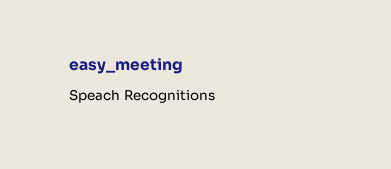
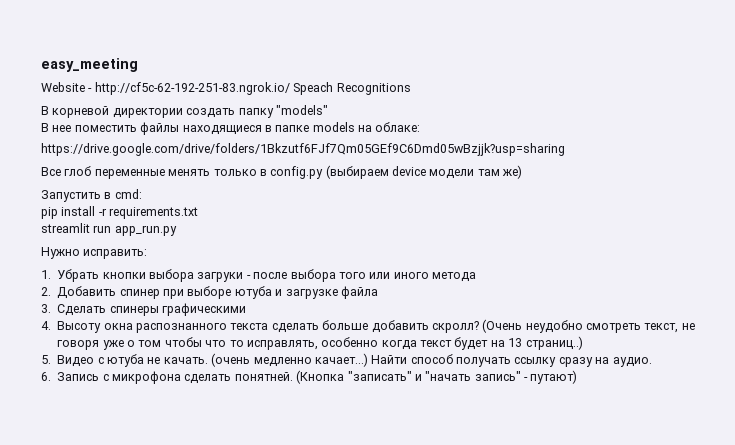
- Speach Recognitions
+ Website - http://cf5c-62-192-251-83.ngrok.io/ Speach Recognitions
+ В корневой директории создать папку "models"
+ В нее поместить файлы находящиеся в папке models на облаке:
+ https://drive.google.com/drive/folders/1Bkzutf6FJf7Qm05GEf9C6Dmd05wBzjjk?usp=sharing
+ Все глоб переменные менять только в config.py (выбираем device модели там же)
+ Запустить в cmd:
+ pip install -r requirements.txt
+ streamlit run app_run.py
+ Нужно исправить:
+ 1. Убрать кнопки выбора загруки - после выбора того или иного метода
+ 2. Добавить спинер при выборе ютуба и загрузке файла
+ 3. Сделать спинеры графическими
+ 4. Высоту окна распознанного текста сделать больше добавить скролл? (Очень неудобно смотреть текст, не говоря уже о том чтобы что то исправлять, особенно когда текст будет на 13 страниц..)
+ 5. Видео с ютуба не качать. (очень медленно качает...) Найти способ получать ссылку сразу на аудио.
+ 6. Запись с микрофона сделать понятней. (Кнопка "записать" и "начать запись" - путают)

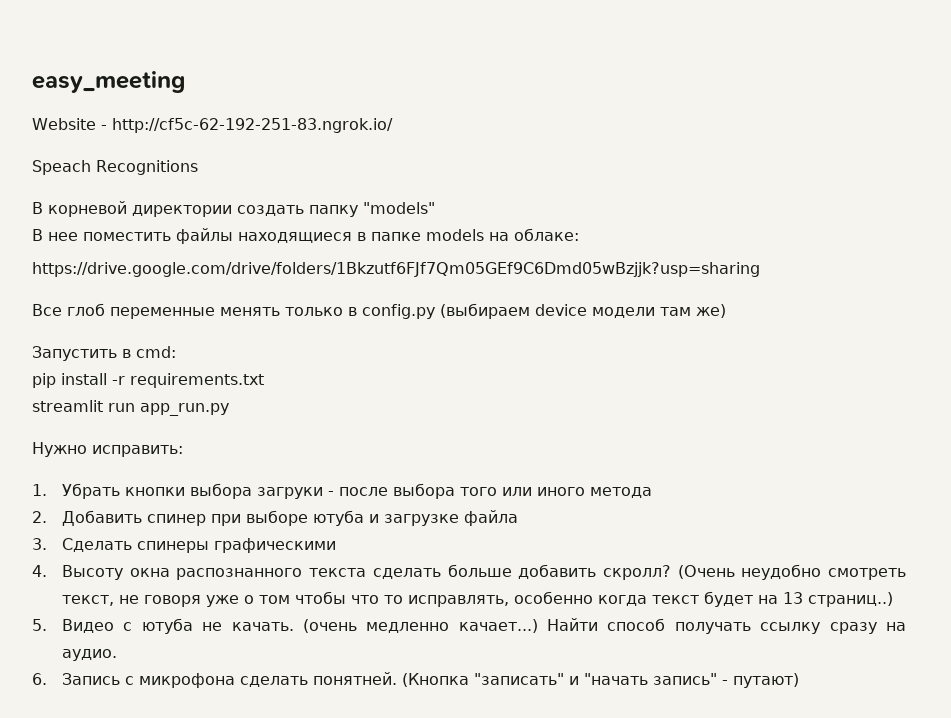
- Website - http://cf5c-62-192-251-83.ngrok.io/ Speach Recognitions
+ Website - http://cf5c-62-192-251-83.ngrok.io/
+ Speach Recognitions

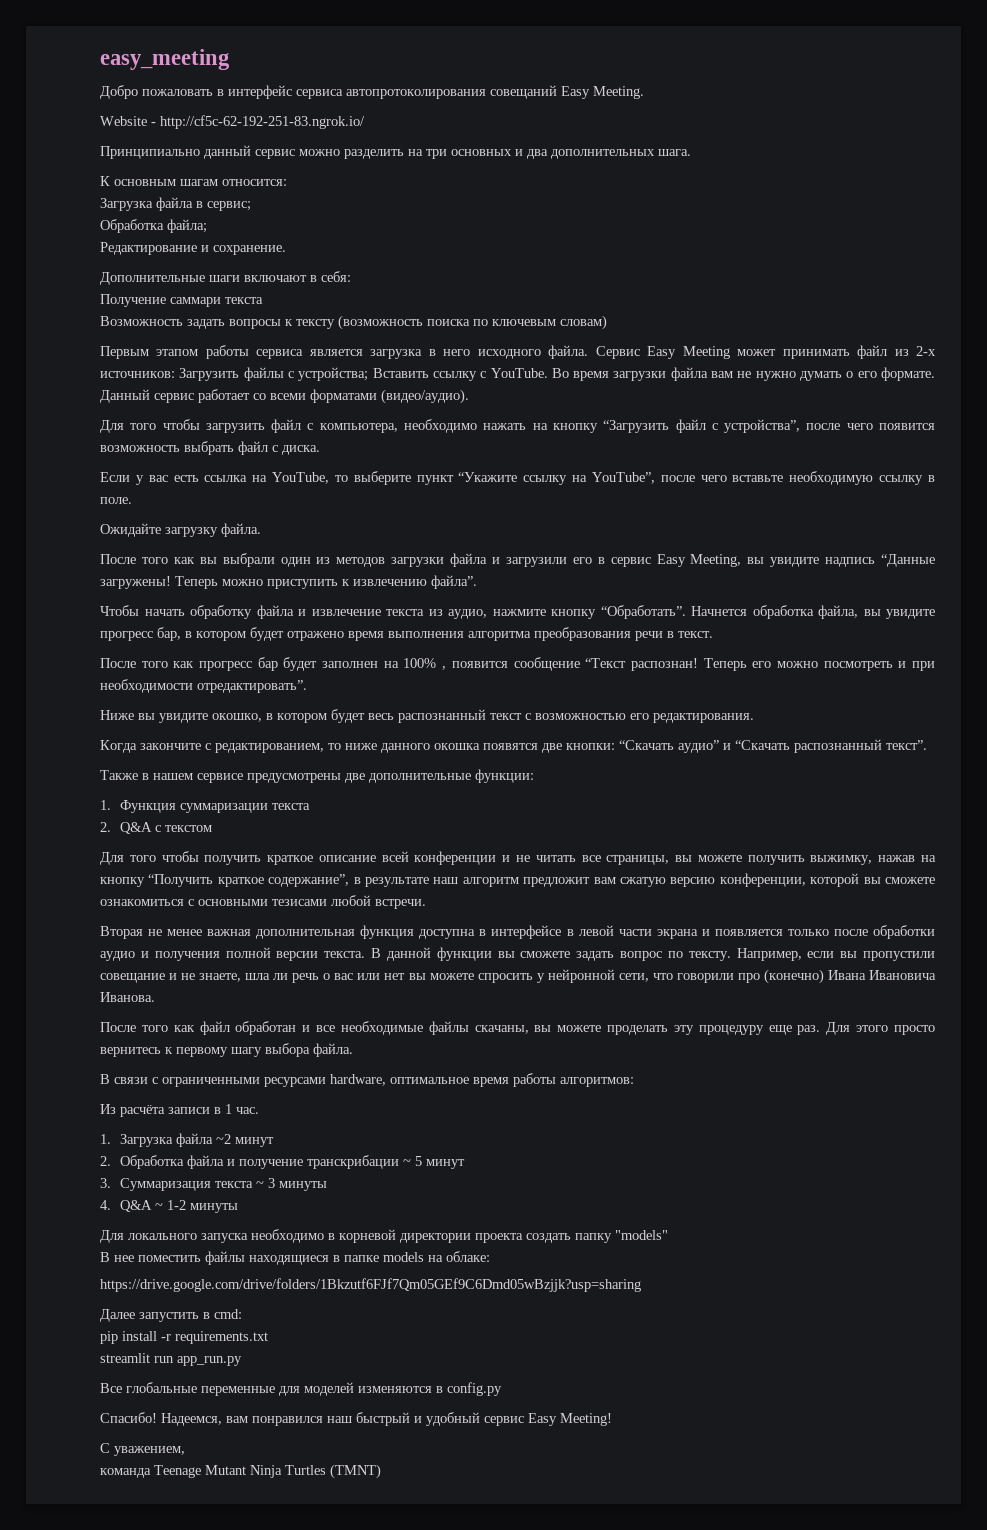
+ Добро пожаловать в интерфейс сервиса автопротоколирования совещаний Easy Meeting.
  Website - http://cf5c-62-192-251-83.ngrok.io/
- Speach Recognitions
- В корневой директории создать папку "models"
+ Принципиально данный сервис можно разделить на три основных и два дополнительных шага.
+ К основным шагам относится:
+ Загрузка файла в сервис;
+ Обработка файла;
+ Редактирование и сохранение.
+ Дополнительные шаги включают в себя:
+ Получение саммари текста
+ Возможность задать вопросы к тексту (возможность поиска по ключевым словам)
+ Первым этапом работы сервиса является загрузка в него исходного файла. Сервис Easy Meeting может принимать файл из 2-х источников: Загрузить файлы с устройства; Вставить ссылку с YouTube. Во время загрузки файла вам не нужно думать о его формате. Данный сервис работает со всеми форматами (видео/аудио).
+ Для того чтобы загрузить файл с компьютера, необходимо нажать на кнопку “Загрузить файл с устройства”, после чего появится возможность выбрать файл с диска.
+ Если у вас есть ссылка на YouTube, то выберите пункт “Укажите ссылку на YouTube”, после чего вставьте необходимую ссылку в поле.
+ Ожидайте загрузку файла.
+ После того как вы выбрали один из методов загрузки файла и загрузили его в сервис Easy Meeting, вы увидите надпись “Данные загружены! Теперь можно приступить к извлечению файла”.
+ Чтобы начать обработку файла и извлечение текста из аудио, нажмите кнопку “Обработать”. Начнется обработка файла, вы увидите прогресс бар, в котором будет отражено время выполнения алгоритма преобразования речи в текст.
+ После того как прогресс бар будет заполнен на 100% , появится сообщение “Текст распознан! Теперь его можно посмотреть и при необходимости отредактировать”.
+ Ниже вы увидите окошко, в котором будет весь распознанный текст с возможностью его редактирования.
+ Когда закончите с редактированием, то ниже данного окошка появятся две кнопки: “Скачать аудио” и “Скачать распознанный текст”.
+ Также в нашем сервисе предусмотрены две дополнительные функции:
+ 1. Функция суммаризации текста
+ 2. Q&A с текстом
+ Для того чтобы получить краткое описание всей конференции и не читать все страницы, вы можете получить выжимку, нажав на кнопку “Получить краткое содержание”, в результате наш алгоритм предложит вам сжатую версию конференции, которой вы сможете ознакомиться с основными тезисами любой встречи.
+ Вторая не менее важная дополнительная функция доступна в интерфейсе в левой части экрана и появляется только после обработки аудио и получения полной версии текста. В данной функции вы сможете задать вопрос по тексту. Например, если вы пропустили совещание и не знаете, шла ли речь о вас или нет вы можете спросить у нейронной сети, что говорили про (конечно) Ивана Ивановича Иванова.
+ После того как файл обработан и все необходимые файлы скачаны, вы можете проделать эту процедуру еще раз. Для этого просто вернитесь к первому шагу выбора файла.
+ В связи с ограниченными ресурсами hardware, оптимальное время работы алгоритмов:
+ Из расчёта записи в 1 час.
+ 1. Загрузка файла ~2 минут
+ 2. Обработка файла и получение транскрибации ~ 5 минут
+ 3. Суммаризация текста ~ 3 минуты
+ 4. Q&A ~ 1-2 минуты
+ Для локального запуска необходимо в корневой директории проекта создать папку "models"
- Все глоб переменные менять только в config.py (выбираем device модели там же)
- Запустить в cmd:
+ Далее запустить в cmd:
- Нужно исправить:
- 1. Убрать кнопки выбора загруки - после выбора того или иного метода
- 2. Добавить спинер при выборе ютуба и загрузке файла
- 3. Сделать спинеры графическими
- 4. Высоту окна распознанного текста сделать больше добавить скролл? (Очень неудобно смотреть текст, не говоря уже о том чтобы что то исправлять, особенно когда текст будет на 13 страниц..)
- 5. Видео с ютуба не качать. (очень медленно качает...) Найти способ получать ссылку сразу на аудио.
- 6. Запись с микрофона сделать понятней. (Кнопка "записать" и "начать запись" - путают)
+ Все глобальные переменные для моделей изменяются в config.py
+ Спасибо! Надеемся, вам понравился наш быстрый и удобный сервис Easy Meeting!
+ С уважением,
+ команда Teenage Mutant Ninja Turtles (TMNT)

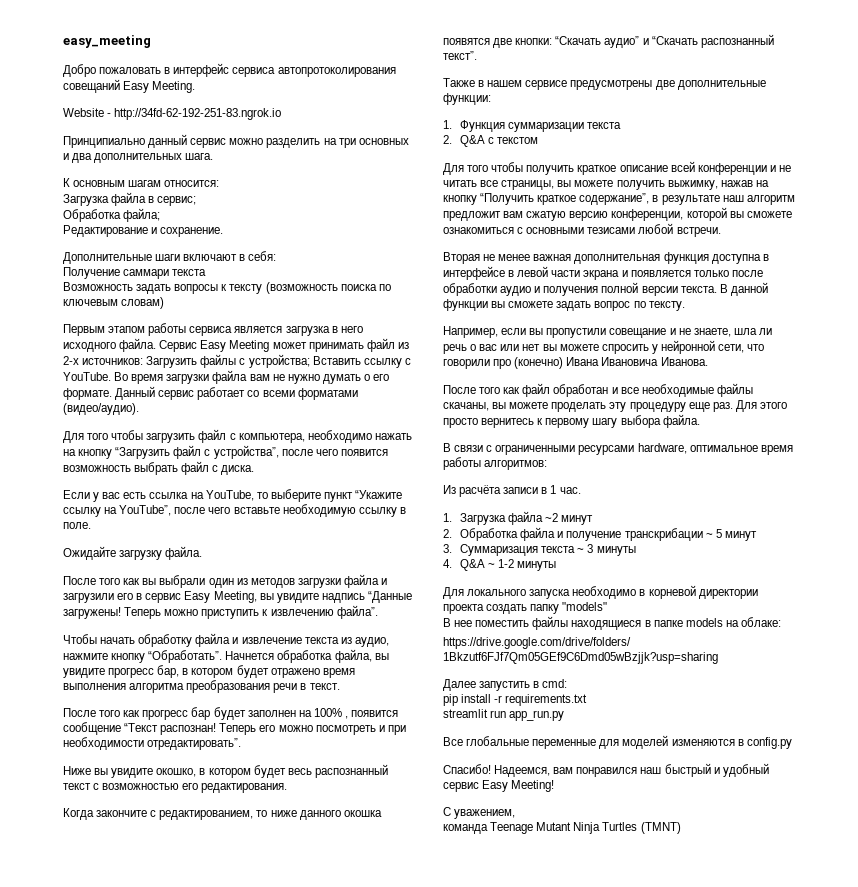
- Website - http://cf5c-62-192-251-83.ngrok.io/
+ Website - http://34fd-62-192-251-83.ngrok.io
- В данной функции вы сможете задать вопрос по тексту. Например, если вы пропустили совещание и не знаете, шла ли речь о вас или нет вы можете спросить у нейронной сети, что говорили про (конечно) Ивана Ивановича Иванова.
+ В данной функции вы сможете задать вопрос по тексту.
+ Например, если вы пропустили совещание и не знаете, шла ли речь о вас или нет вы можете спросить у нейронной сети, что говорили про (конечно) Ивана Ивановича Иванова.

